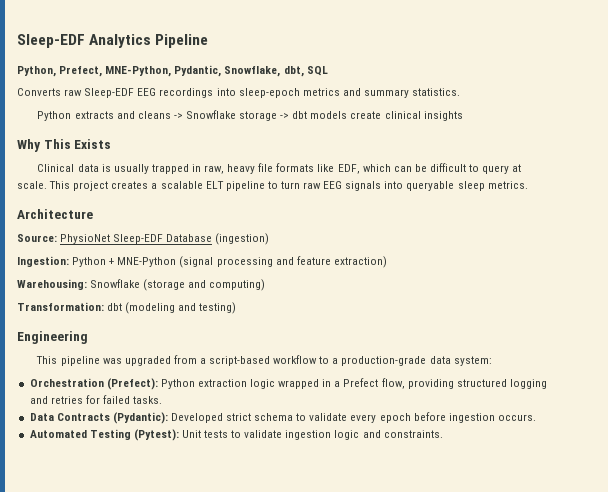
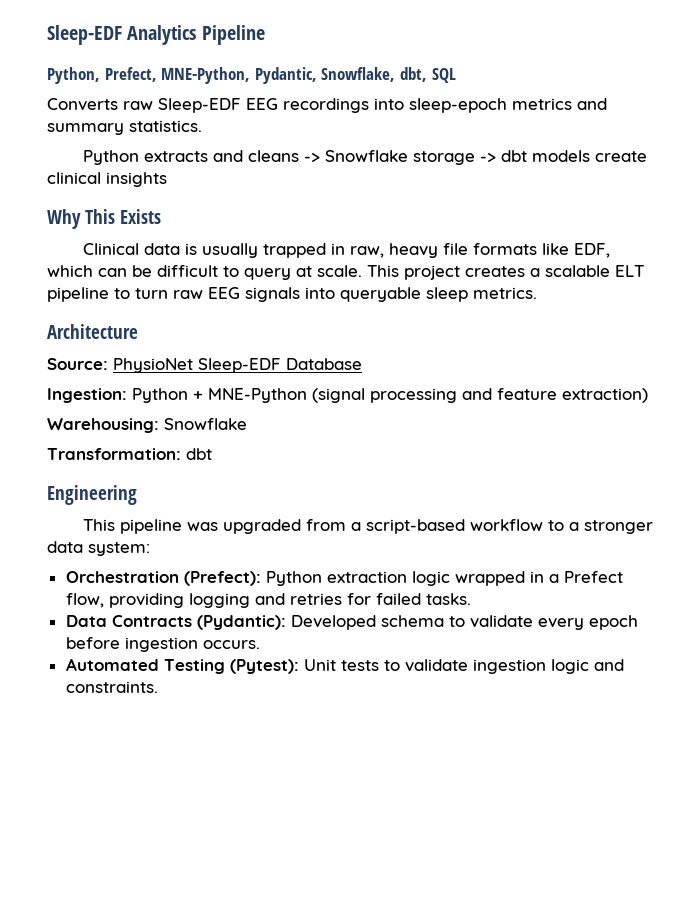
- Source: PhysioNet Sleep-EDF Database (ingestion)
+ Source: PhysioNet Sleep-EDF Database
- Warehousing: Snowflake (storage and computing)
+ Warehousing: Snowflake
- Transformation: dbt (modeling and testing)
+ Transformation: dbt
- This pipeline was upgraded from a script-based workflow to a production-grade data system:
+ This pipeline was upgraded from a script-based workflow to a stronger data system:
- Orchestration (Prefect): Python extraction logic wrapped in a Prefect flow, providing structured logging and retries for failed tasks.
+ Orchestration (Prefect): Python extraction logic wrapped in a Prefect flow, providing logging and retries for failed tasks.
- Data Contracts (Pydantic): Developed strict schema to validate every epoch before ingestion occurs.
+ Data Contracts (Pydantic): Developed schema to validate every epoch before ingestion occurs.

